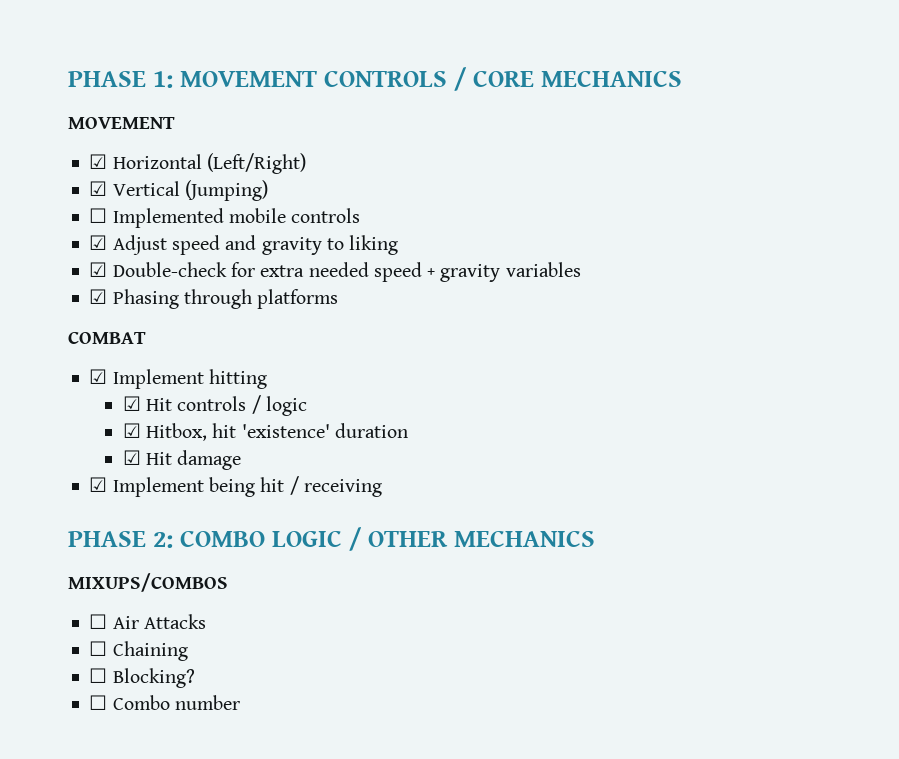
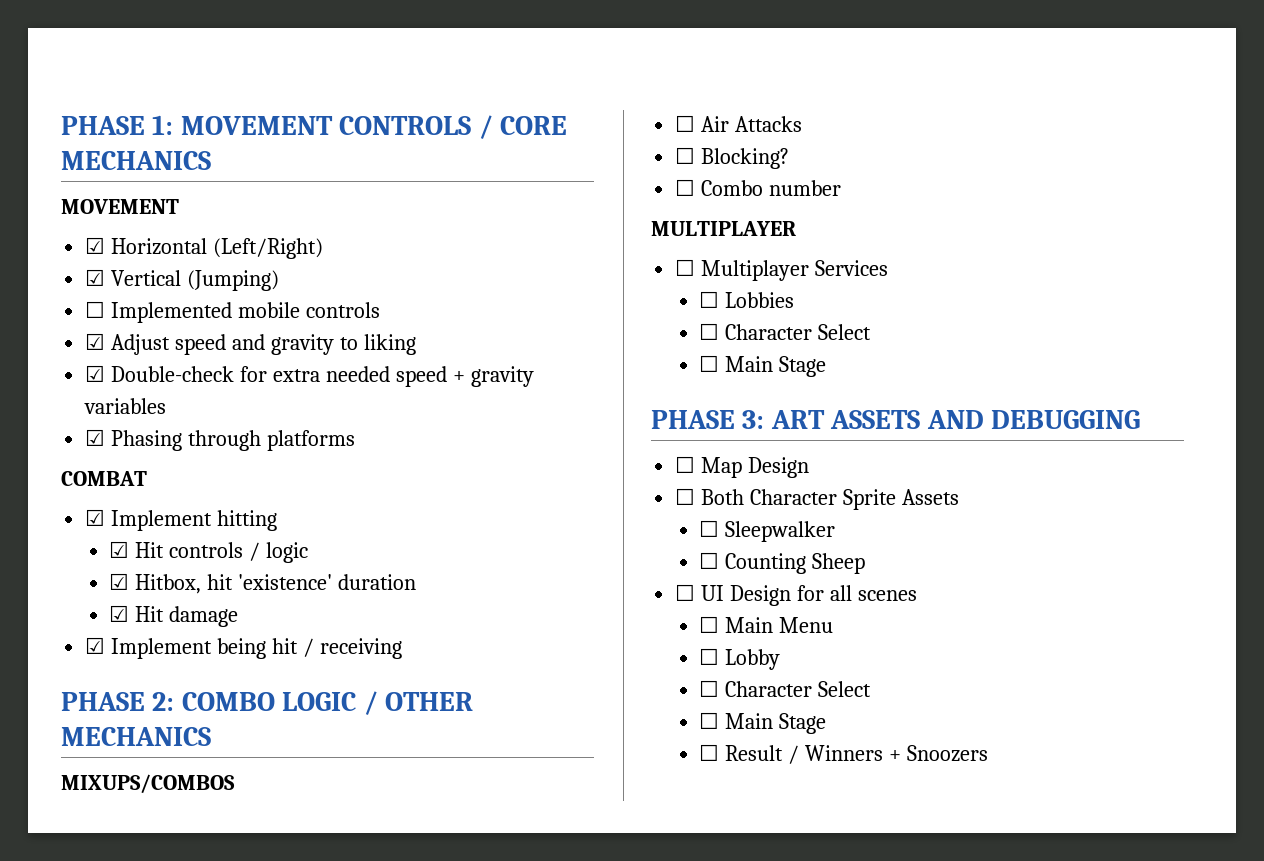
- ☐ Chaining
+ MULTIPLAYER
+ ☐ Multiplayer Services
+ ☐ Lobbies
+ ☐ Character Select
+ ☐ Main Stage
+ PHASE 3: ART ASSETS AND DEBUGGING
+ ☐ Map Design
+ ☐ Both Character Sprite Assets
+ ☐ Sleepwalker
+ ☐ Counting Sheep
+ ☐ UI Design for all scenes
+ ☐ Main Menu
+ ☐ Lobby
+ ☐ Character Select
+ ☐ Main Stage
+ ☐ Result / Winners + Snoozers

